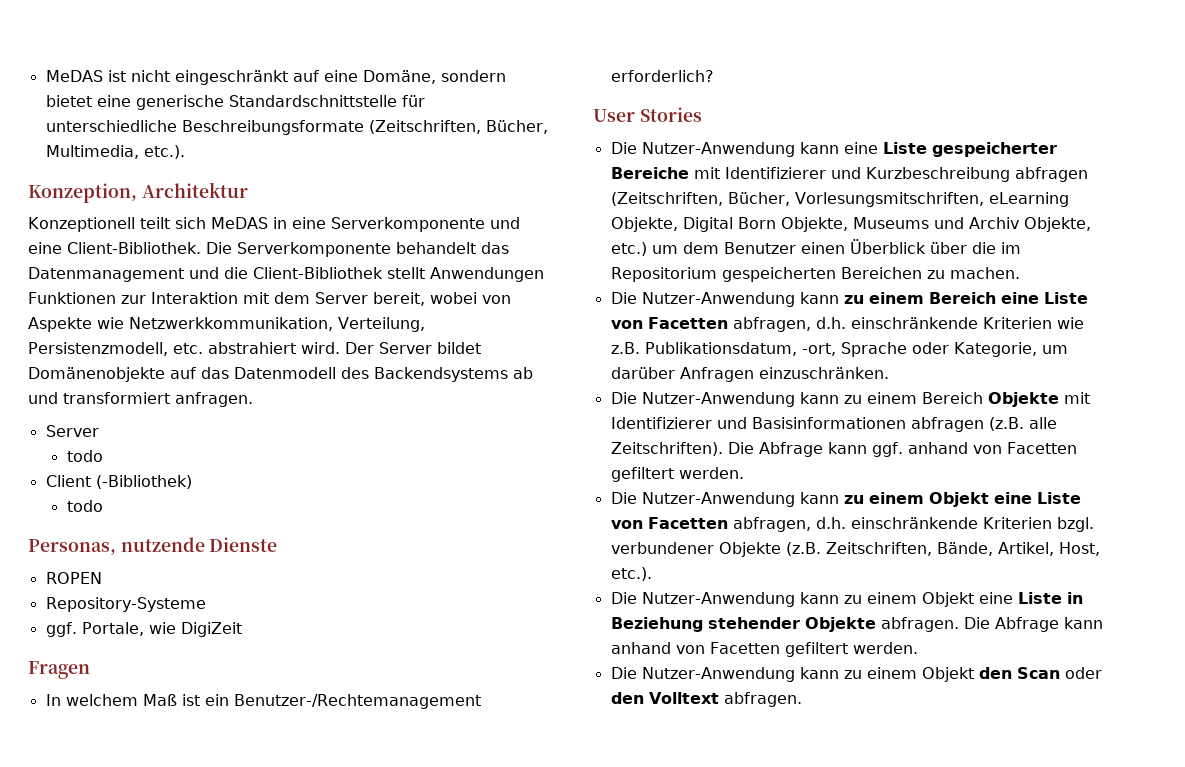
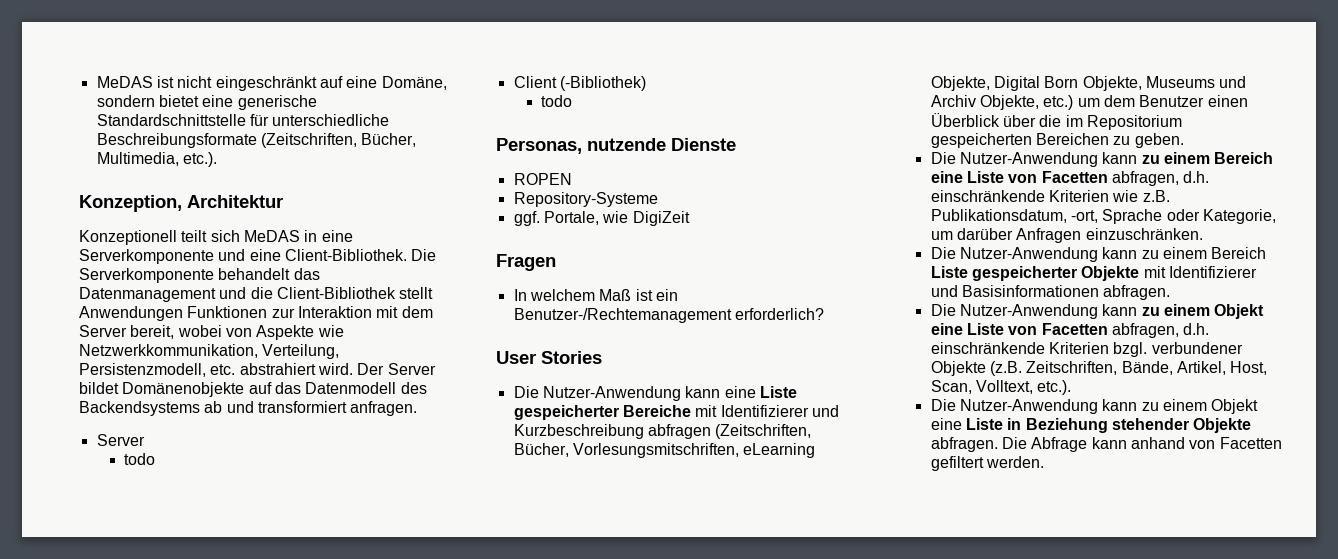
- Die Nutzer-Anwendung kann eine Liste gespeicherter Bereiche mit Identifizierer und Kurzbeschreibung abfragen (Zeitschriften, Bücher, Vorlesungsmitschriften, eLearning Objekte, Digital Born Objekte, Museums und Archiv Objekte, etc.) um dem Benutzer einen Überblick über die im Repositorium gespeicherten Bereichen zu machen.
+ Die Nutzer-Anwendung kann eine Liste gespeicherter Bereiche mit Identifizierer und Kurzbeschreibung abfragen (Zeitschriften, Bücher, Vorlesungsmitschriften, eLearning Objekte, Digital Born Objekte, Museums und Archiv Objekte, etc.) um dem Benutzer einen Überblick über die im Repositorium gespeicherten Bereichen zu geben.
- Die Nutzer-Anwendung kann zu einem Bereich Objekte mit Identifizierer und Basisinformationen abfragen (z.B. alle Zeitschriften). Die Abfrage kann ggf. anhand von Facetten gefiltert werden.
+ Die Nutzer-Anwendung kann zu einem Bereich Liste gespeicherter Objekte mit Identifizierer und Basisinformationen abfragen.
- Die Nutzer-Anwendung kann zu einem Objekt eine Liste von Facetten abfragen, d.h. einschränkende Kriterien bzgl. verbundener Objekte (z.B. Zeitschriften, Bände, Artikel, Host, etc.).
+ Die Nutzer-Anwendung kann zu einem Objekt eine Liste von Facetten abfragen, d.h. einschränkende Kriterien bzgl. verbundener Objekte (z.B. Zeitschriften, Bände, Artikel, Host, Scan, Volltext, etc.).
- Die Nutzer-Anwendung kann zu einem Objekt den Scan oder den Volltext abfragen.

